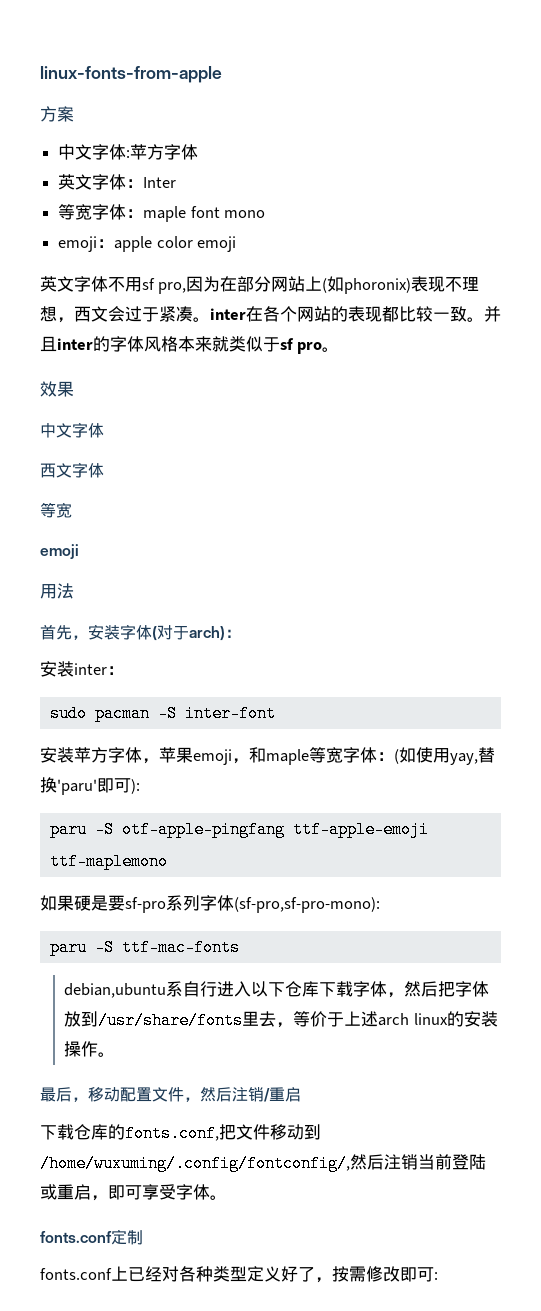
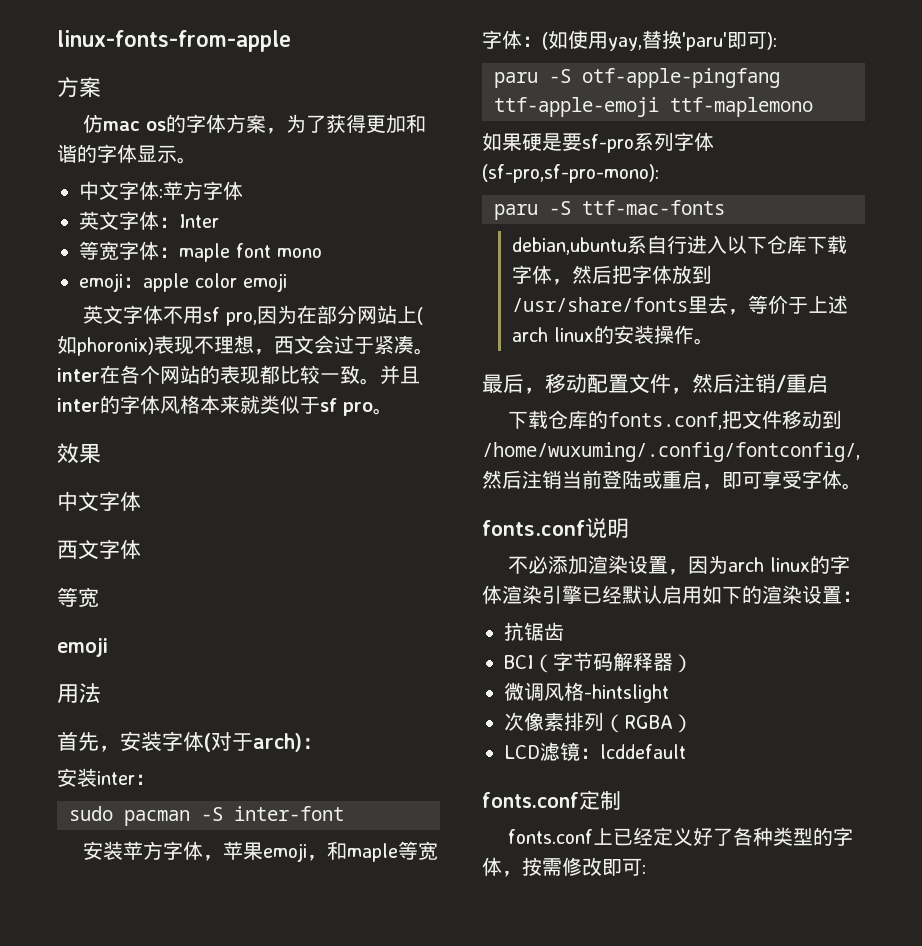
+ 仿mac os的字体方案，为了获得更加和谐的字体显示。
+ fonts.conf说明
+ 不必添加渲染设置，因为arch linux的字体渲染引擎已经默认启用如下的渲染设置：
+ 抗锯齿
+ BCI（字节码解释器）
+ 微调风格-hintslight
+ 次像素排列（RGBA）
+ LCD滤镜：lcddefault
- fonts.conf上已经对各种类型定义好了，按需修改即可:
+ fonts.conf上已经定义好了各种类型的字体，按需修改即可:

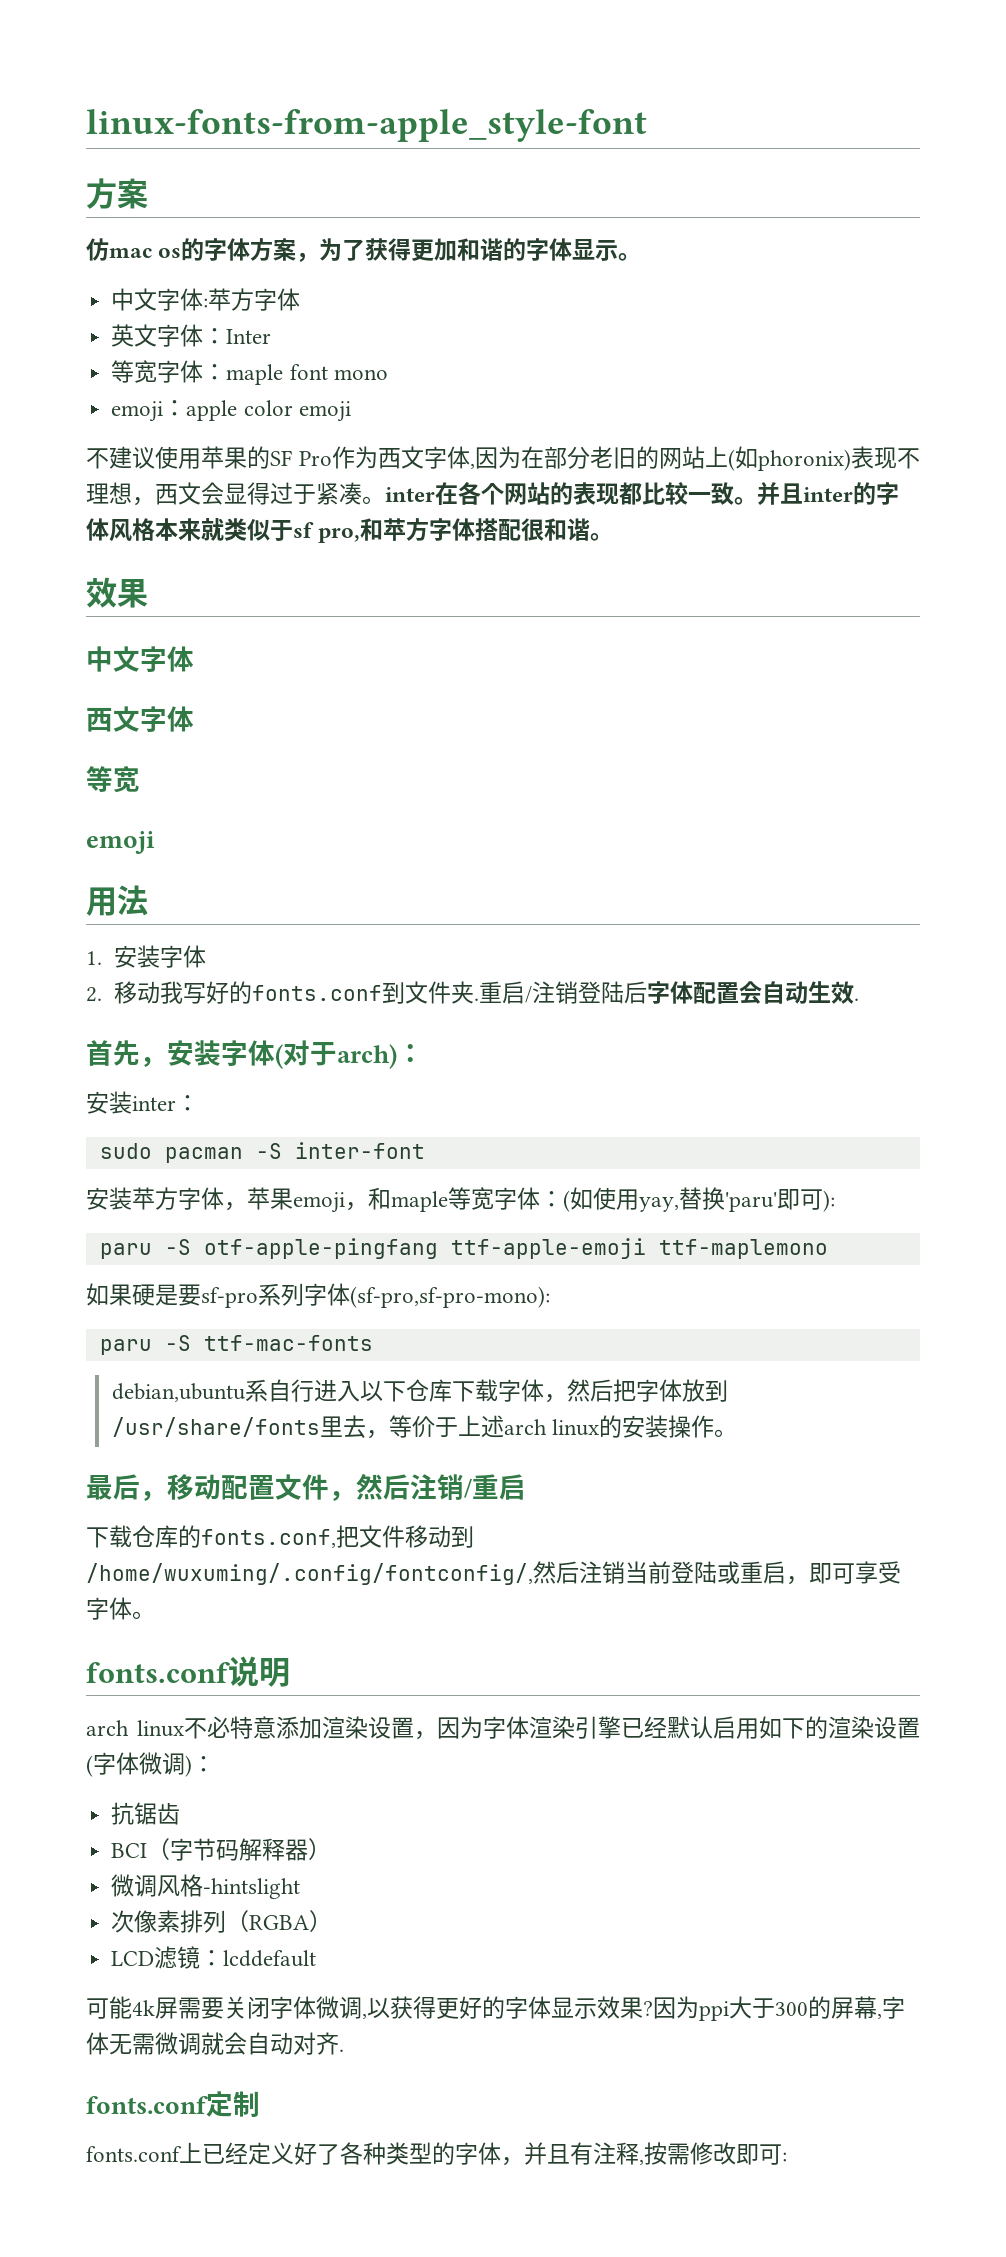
- linux-fonts-from-apple
+ linux-fonts-from-apple_style-font
- 英文字体不用sf pro,因为在部分网站上(如phoronix)表现不理想，西文会过于紧凑。inter在各个网站的表现都比较一致。
+ 不建议使用苹果的SF Pro作为西文字体,因为在部分老旧的网站上(如phoronix)表现不理想，西文会显得过于紧凑。inter在各个网站的表现都比较一致。
- 并且inter的字体风格本来就类似于sf pro。
+ 并且inter的字体风格本来就类似于sf pro,和苹方字体搭配很和谐。
+ 1.安装字体
+ 2.移动我写好的fonts.conf到文件夹.重启/注销登陆后字体配置会自动生效.
- 不必添加渲染设置，因为arch linux的字体渲染引擎已经默认启用如下的渲染设置：
+ arch linux不必特意添加渲染设置，因为字体渲染引擎已经默认启用如下的渲染设置(字体微调)：
+ 可能4k屏需要关闭字体微调,以获得更好的字体显示效果?因为ppi大于300的屏幕,字体无需微调就会自动对齐.
- fonts.conf上已经定义好了各种类型的字体，按需修改即可:
+ fonts.conf上已经定义好了各种类型的字体，并且有注释,按需修改即可:

